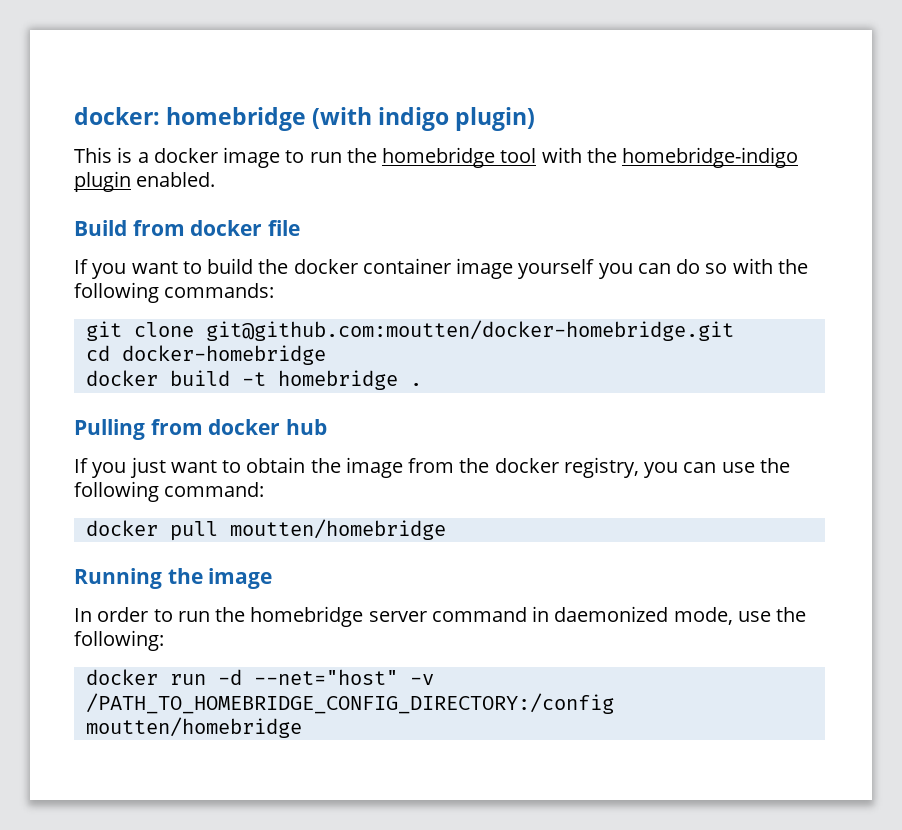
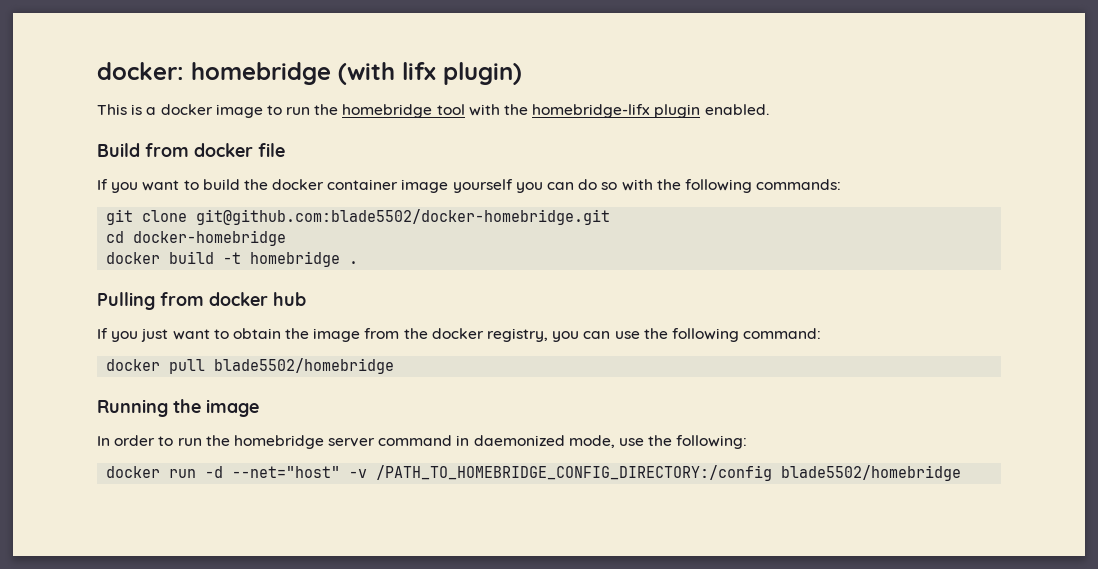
- docker: homebridge (with indigo plugin)
+ docker: homebridge (with lifx plugin)
- This is a docker image to run the homebridge tool with the homebridge-indigo plugin enabled.
+ This is a docker image to run the homebridge tool with the homebridge-lifx plugin enabled.
- git clone git@github.com:moutten/docker-homebridge.git
+ git clone git@github.com:blade5502/docker-homebridge.git
- docker pull moutten/homebridge
+ docker pull blade5502/homebridge
- docker run -d --net="host" -v /PATH_TO_HOMEBRIDGE_CONFIG_DIRECTORY:/config moutten/homebridge
+ docker run -d --net="host" -v /PATH_TO_HOMEBRIDGE_CONFIG_DIRECTORY:/config blade5502/homebridge

